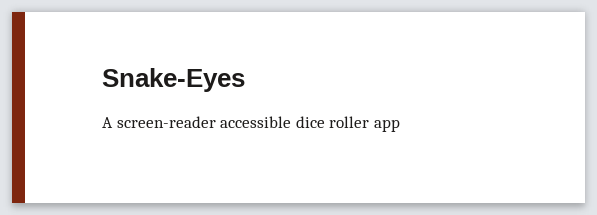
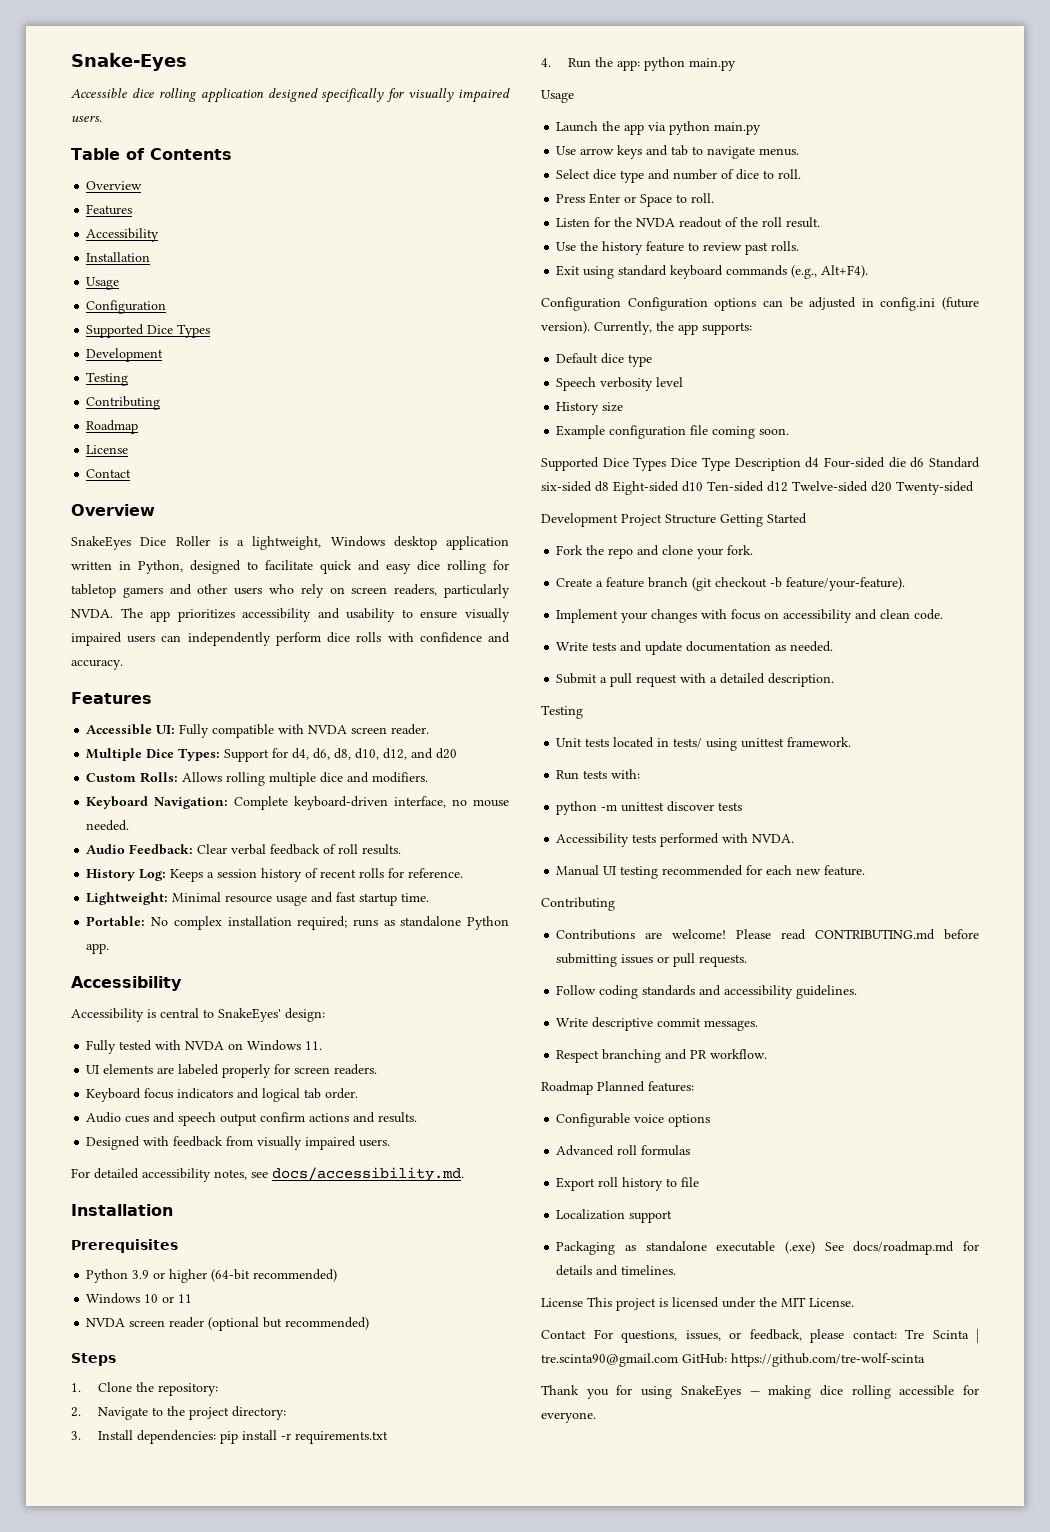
- A screen-reader accessible dice roller app
+ Accessible dice rolling application designed specifically for visually impaired users.
+ Table of Contents
+ Overview
+ Features
+ Accessibility
+ Installation
+ Usage
+ Configuration
+ Supported Dice Types
+ Development
+ Testing
+ Contributing
+ Roadmap
+ License
+ Contact
+ Overview
+ SnakeEyes Dice Roller is a lightweight, Windows desktop application written in Python, designed to facilitate quick and easy dice rolling for tabletop gamers and other users who rely on screen readers, particularly NVDA. The app prioritizes accessibility and usability to ensure visually impaired users can independently perform dice rolls with confidence and accuracy.
+ Features
+ Accessible UI: Fully compatible with NVDA screen reader.
+ Multiple Dice Types: Support for d4, d6, d8, d10, d12, and d20
+ Custom Rolls: Allows rolling multiple dice and modifiers.
+ Keyboard Navigation: Complete keyboard-driven interface, no mouse needed.
+ Audio Feedback: Clear verbal feedback of roll results.
+ History Log: Keeps a session history of recent rolls for reference.
+ Lightweight: Minimal resource usage and fast startup time.
+ Portable: No complex installation required; runs as standalone Python app.
+ Accessibility
+ Accessibility is central to SnakeEyes' design:
+ Fully tested with NVDA on Windows 11.
+ UI elements are labeled properly for screen readers.
+ Keyboard focus indicators and logical tab order.
+ Audio cues and speech output confirm actions and results.
+ Designed with feedback from visually impaired users.
+ For detailed accessibility notes, see docs/accessibility.md.
+ Installation
+ Prerequisites
+ Python 3.9 or higher (64-bit recommended)
+ Windows 10 or 11
+ NVDA screen reader (optional but recommended)
+ Steps
+ 1. Clone the repository:
+ 2. Navigate to the project directory:
+ 3. Install dependencies: pip install -r requirements.txt
+ 4. Run the app: python main.py
+ Usage
+ Launch the app via python main.py
+ Use arrow keys and tab to navigate menus.
+ Select dice type and number of dice to roll.
+ Press Enter or Space to roll.
+ Listen for the NVDA readout of the roll result.
+ Use the history feature to review past rolls.
+ Exit using standard keyboard commands (e.g., Alt+F4).
+ Configuration Configuration options can be adjusted in config.ini (future version). Currently, the app supports:
+ Default dice type
+ Speech verbosity level
+ History size
+ Example configuration file coming soon.
+ Supported Dice Types Dice Type Description d4 Four-sided die d6 Standard six-sided d8 Eight-sided d10 Ten-sided d12 Twelve-sided d20 Twenty-sided
+ Development Project Structure Getting Started
+ Fork the repo and clone your fork.
+ Create a feature branch (git checkout -b feature/your-feature).
+ Implement your changes with focus on accessibility and clean code.
+ Write tests and update documentation as needed.
+ Submit a pull request with a detailed description.
+ Testing
+ Unit tests located in tests/ using unittest framework.
+ Run tests with:
+ python -m unittest discover tests
+ Accessibility tests performed with NVDA.
+ Manual UI testing recommended for each new feature.
+ Contributing
+ Contributions are welcome! Please read CONTRIBUTING.md before submitting issues or pull requests.
+ Follow coding standards and accessibility guidelines.
+ Write descriptive commit messages.
+ Respect branching and PR workflow.
+ Roadmap Planned features:
+ Configurable voice options
+ Advanced roll formulas
+ Export roll history to file
+ Localization support
+ Packaging as standalone executable (.exe) See docs/roadmap.md for details and timelines.
+ License This project is licensed under the MIT License.
+ Contact For questions, issues, or feedback, please contact: Tre Scinta | tre.scinta90@gmail.com GitHub: https://github.com/tre-wolf-scinta
+ Thank you for using SnakeEyes — making dice rolling accessible for everyone.

